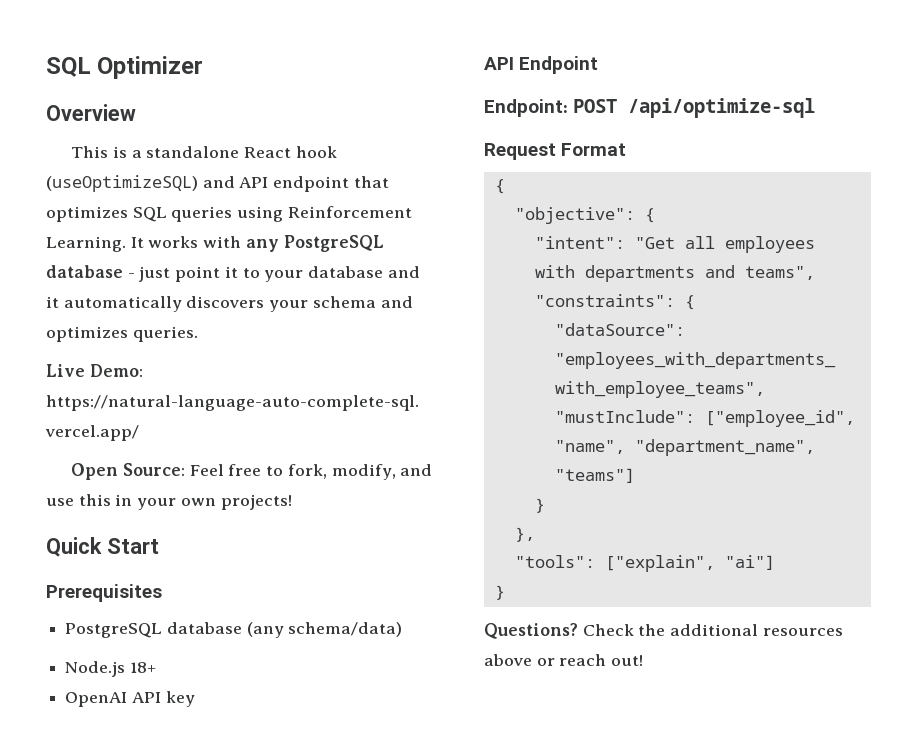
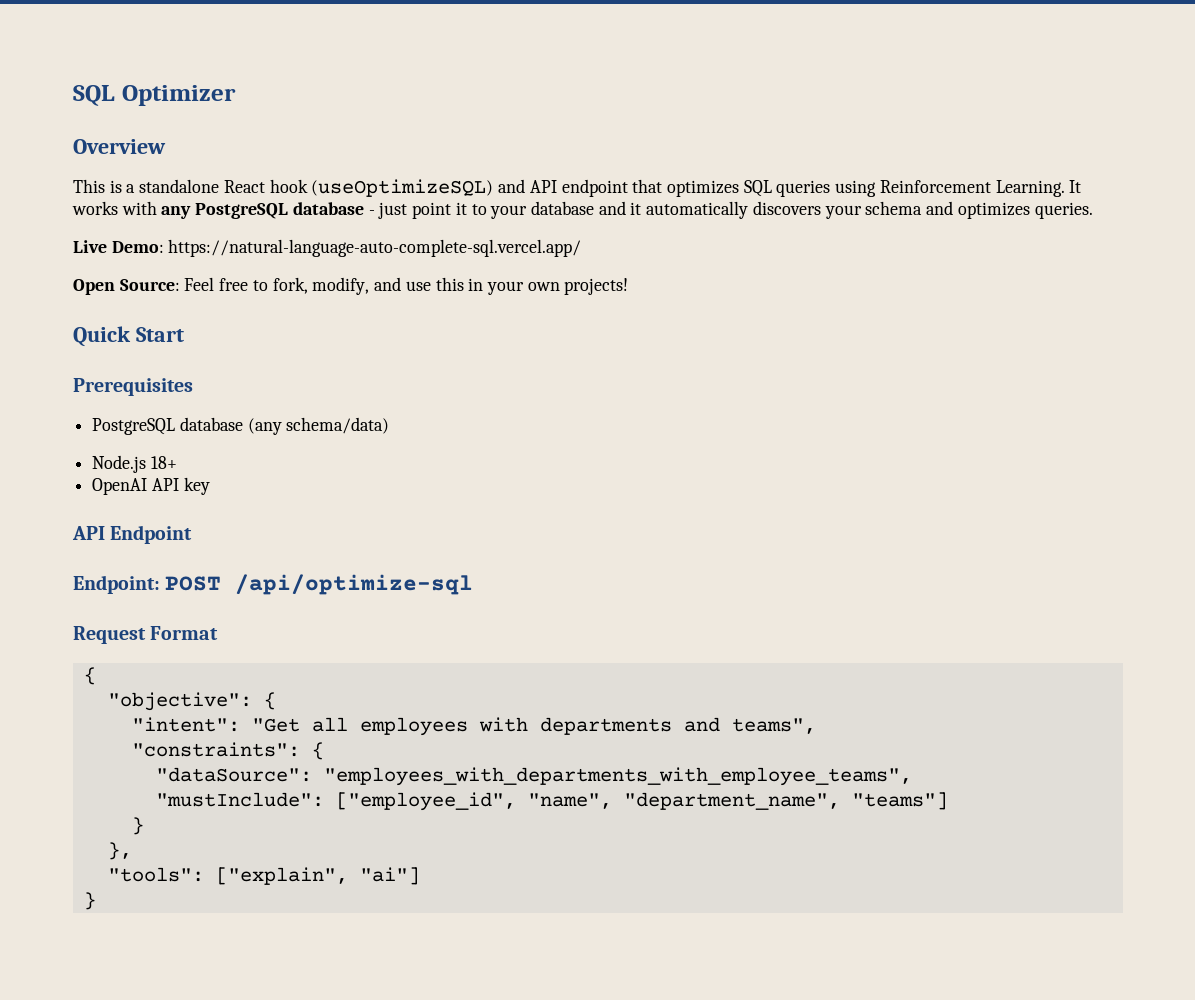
- Questions? Check the additional resources above or reach out!

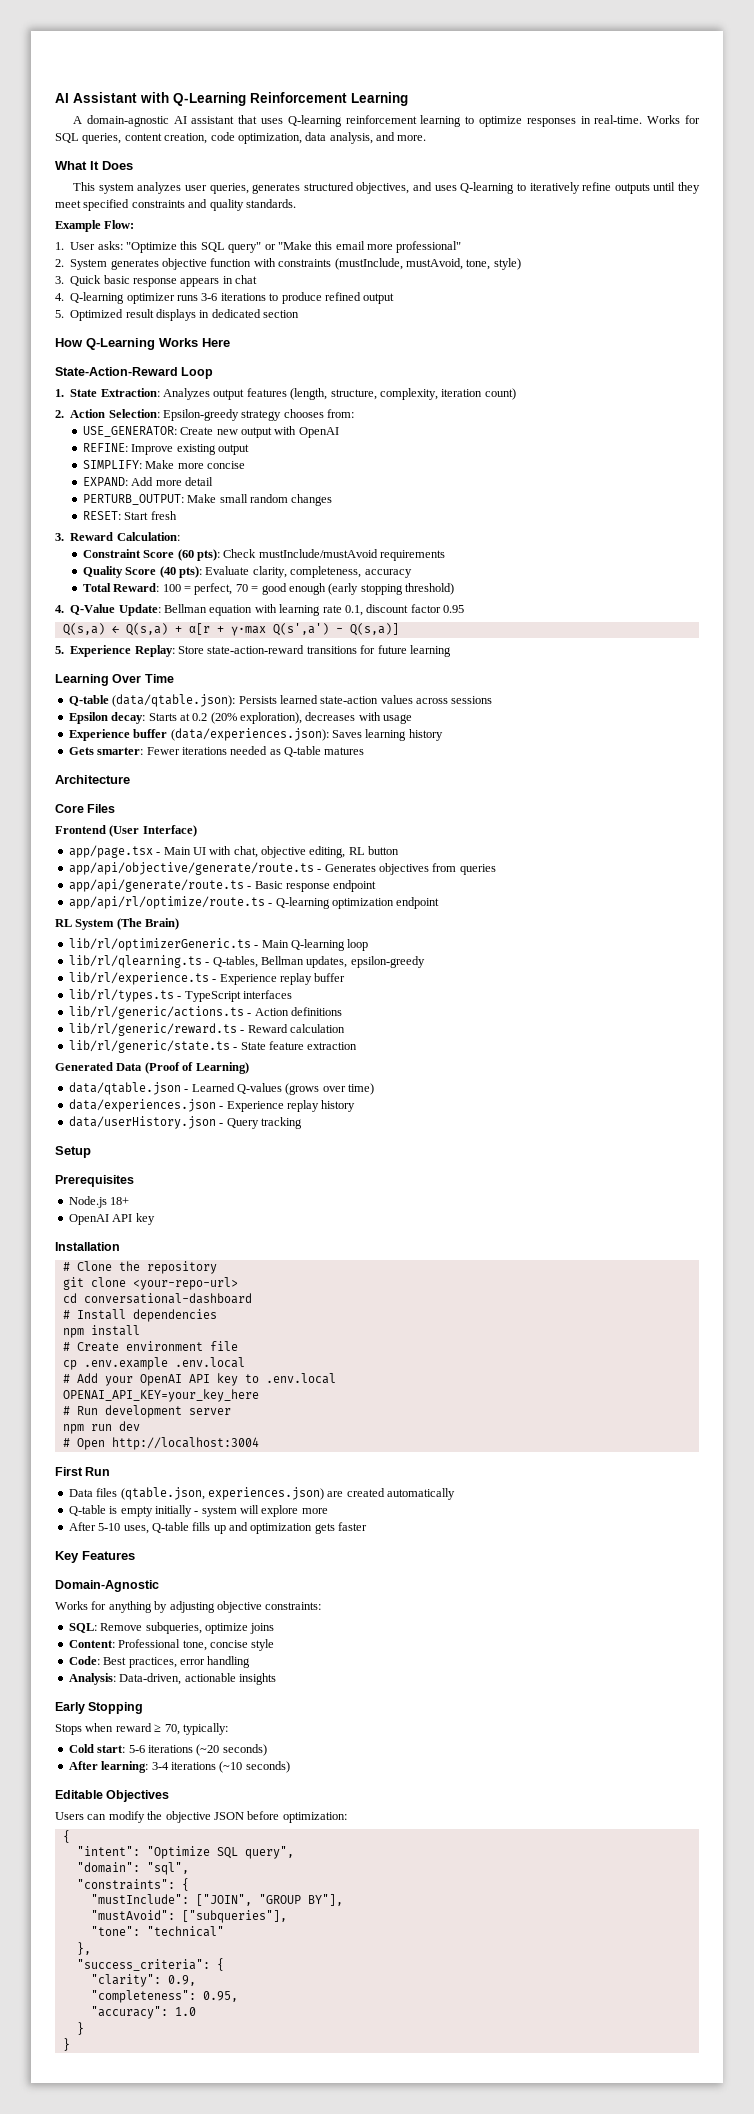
- SQL Optimizer
- Overview
- This is a standalone React hook (useOptimizeSQL) and API endpoint that optimizes SQL queries using Reinforcement Learning. It works with any PostgreSQL database - just point it to your database and it automatically discovers your schema and optimizes queries.
- Live Demo: https://natural-language-auto-complete-sql.vercel.app/
- Open Source: Feel free to fork, modify, and use this in your own projects!
- Quick Start
+ AI Assistant with Q-Learning Reinforcement Learning
+ A domain-agnostic AI assistant that uses Q-learning reinforcement learning to optimize responses in real-time. Works for SQL queries, content creation, code optimization, data analysis, and more.
+ What It Does
+ This system analyzes user queries, generates structured objectives, and uses Q-learning to iteratively refine outputs until they meet specified constraints and quality standards.
+ Example Flow:
+ 1. User asks: "Optimize this SQL query" or "Make this email more professional"
+ 2. System generates objective function with constraints (mustInclude, mustAvoid, tone, style)
+ 3. Quick basic response appears in chat
+ 4. Q-learning optimizer runs 3-6 iterations to produce refined output
+ 5. Optimized result displays in dedicated section
+ How Q-Learning Works Here
+ State-Action-Reward Loop
+ 1. State Extraction: Analyzes output features (length, structure, complexity, iteration count)
+ 2. Action Selection: Epsilon-greedy strategy chooses from:
+ USE_GENERATOR: Create new output with OpenAI
+ REFINE: Improve existing output
+ SIMPLIFY: Make more concise
+ EXPAND: Add more detail
+ PERTURB_OUTPUT: Make small random changes
+ RESET: Start fresh
+ 3. Reward Calculation:
+ Constraint Score (60 pts): Check mustInclude/mustAvoid requirements
+ Quality Score (40 pts): Evaluate clarity, completeness, accuracy
+ Total Reward: 100 = perfect, 70 = good enough (early stopping threshold)
+ 4. Q-Value Update: Bellman equation with learning rate 0.1, discount factor 0.95
+ Q(s,a) ← Q(s,a) + α[r + γ·max Q(s',a') - Q(s,a)]
+ 5. Experience Replay: Store state-action-reward transitions for future learning
+ Learning Over Time
+ Q-table (data/qtable.json): Persists learned state-action values across sessions
+ Epsilon decay: Starts at 0.2 (20% exploration), decreases with usage
+ Experience buffer (data/experiences.json): Saves learning history
+ Gets smarter: Fewer iterations needed as Q-table matures
+ Architecture
+ Core Files
+ Frontend (User Interface)
+ app/page.tsx - Main UI with chat, objective editing, RL button
+ app/api/objective/generate/route.ts - Generates objectives from queries
+ app/api/generate/route.ts - Basic response endpoint
+ app/api/rl/optimize/route.ts - Q-learning optimization endpoint
+ RL System (The Brain)
+ lib/rl/optimizerGeneric.ts - Main Q-learning loop
+ lib/rl/qlearning.ts - Q-tables, Bellman updates, epsilon-greedy
+ lib/rl/experience.ts - Experience replay buffer
+ lib/rl/types.ts - TypeScript interfaces
+ lib/rl/generic/actions.ts - Action definitions
+ lib/rl/generic/reward.ts - Reward calculation
+ lib/rl/generic/state.ts - State feature extraction
+ Generated Data (Proof of Learning)
+ data/qtable.json - Learned Q-values (grows over time)
+ data/experiences.json - Experience replay history
+ data/userHistory.json - Query tracking
+ Setup
  Prerequisites
- PostgreSQL database (any schema/data)
- API Endpoint
- Endpoint: POST /api/optimize-sql
- Request Format
+ Installation
+ # Clone the repository
+ git clone <your-repo-url>
+ cd conversational-dashboard
+ # Install dependencies
+ npm install
+ # Create environment file
+ cp .env.example .env.local
+ # Add your OpenAI API key to .env.local
+ OPENAI_API_KEY=your_key_here
+ # Run development server
+ npm run dev
+ # Open http://localhost:3004
+ First Run
+ Data files (qtable.json, experiences.json) are created automatically
+ Q-table is empty initially - system will explore more
+ After 5-10 uses, Q-table fills up and optimization gets faster
+ Key Features
+ Domain-Agnostic
+ Works for anything by adjusting objective constraints:
+ SQL: Remove subqueries, optimize joins
+ Content: Professional tone, concise style
+ Code: Best practices, error handling
+ Analysis: Data-driven, actionable insights
+ Early Stopping
+ Stops when reward ≥ 70, typically:
+ Cold start: 5-6 iterations (~20 seconds)
+ After learning: 3-4 iterations (~10 seconds)
+ Editable Objectives
+ Users can modify the objective JSON before optimization:
  {
- "objective": {
- "intent": "Get all employees with departments and teams",
+ "intent": "Optimize SQL query",
+ "domain": "sql",
  "constraints": {
- "dataSource": "employees_with_departments_with_employee_teams",
- "mustInclude": ["employee_id", "name", "department_name", "teams"]
+ "mustInclude": ["JOIN", "GROUP BY"],
+ "mustAvoid": ["subqueries"],
+ "tone": "technical"
+ },
+ "success_criteria": {
+ "clarity": 0.9,
+ "completeness": 0.95,
+ "accuracy": 1.0
  }
- },
- "tools": ["explain", "ai"]

